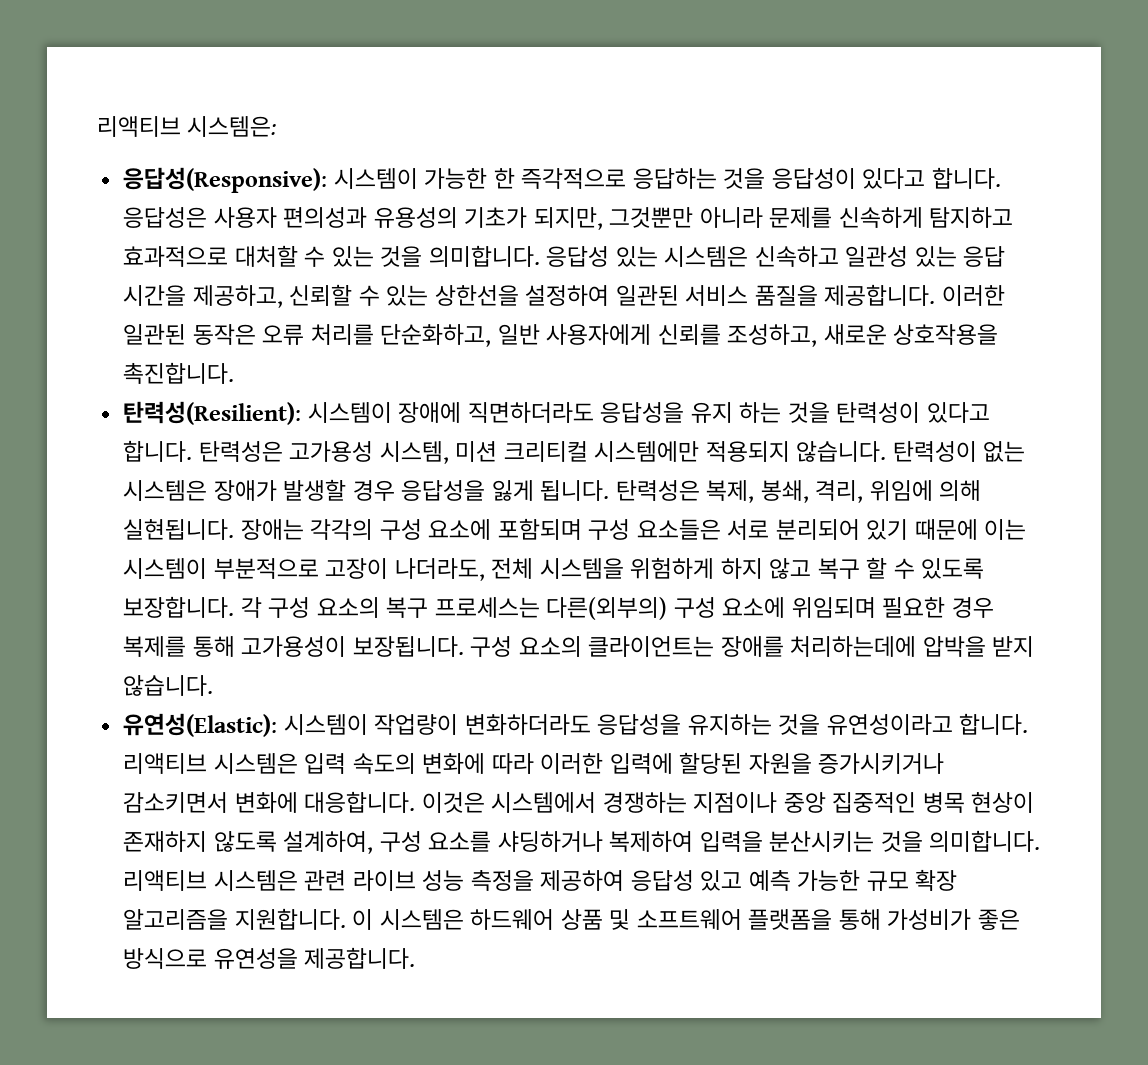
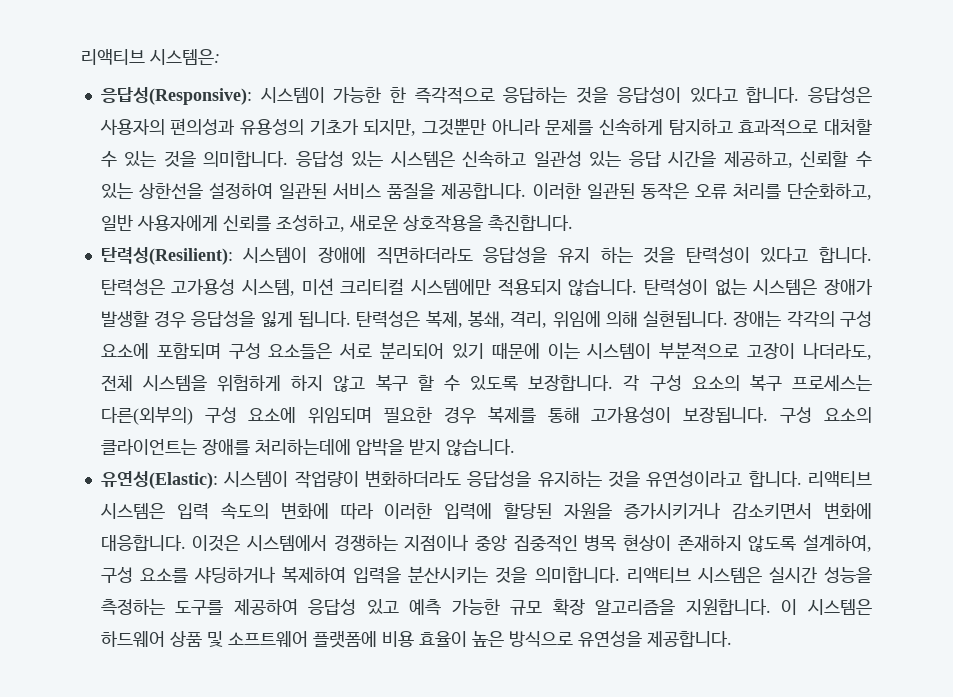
- 응답성은 사용자 편의성과 유용성의 기초가 되지만, 그것뿐만 아니라 문제를 신속하게 탐지하고 효과적으로 대처할 수 있는 것을 의미합니다.
+ 응답성은 사용자의 편의성과 유용성의 기초가 되지만, 그것뿐만 아니라 문제를 신속하게 탐지하고 효과적으로 대처할 수 있는 것을 의미합니다.
- 리액티브 시스템은 관련 라이브 성능 측정을 제공하여 응답성 있고 예측 가능한 규모 확장 알고리즘을 지원합니다.
+ 리액티브 시스템은 실시간 성능을 측정하는 도구를 제공하여 응답성 있고 예측 가능한 규모 확장 알고리즘을 지원합니다.
- 이 시스템은 하드웨어 상품 및 소프트웨어 플랫폼을 통해 가성비가 좋은 방식으로 유연성을 제공합니다.
+ 이 시스템은 하드웨어 상품 및 소프트웨어 플랫폼에 비용 효율이 높은 방식으로 유연성을 제공합니다.

